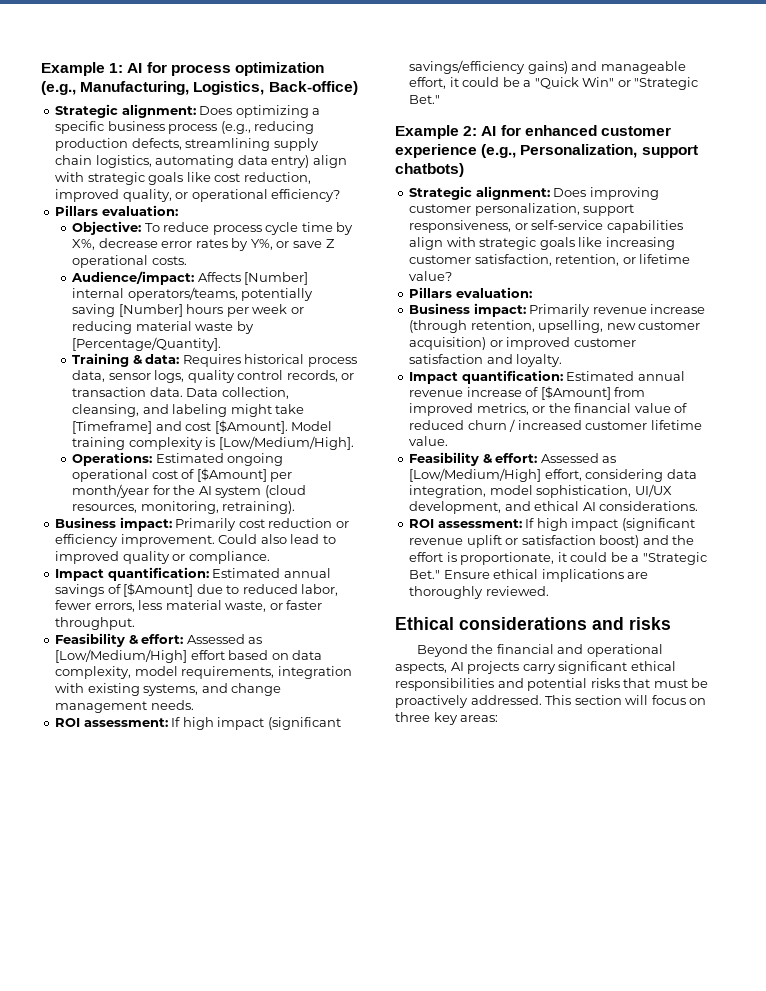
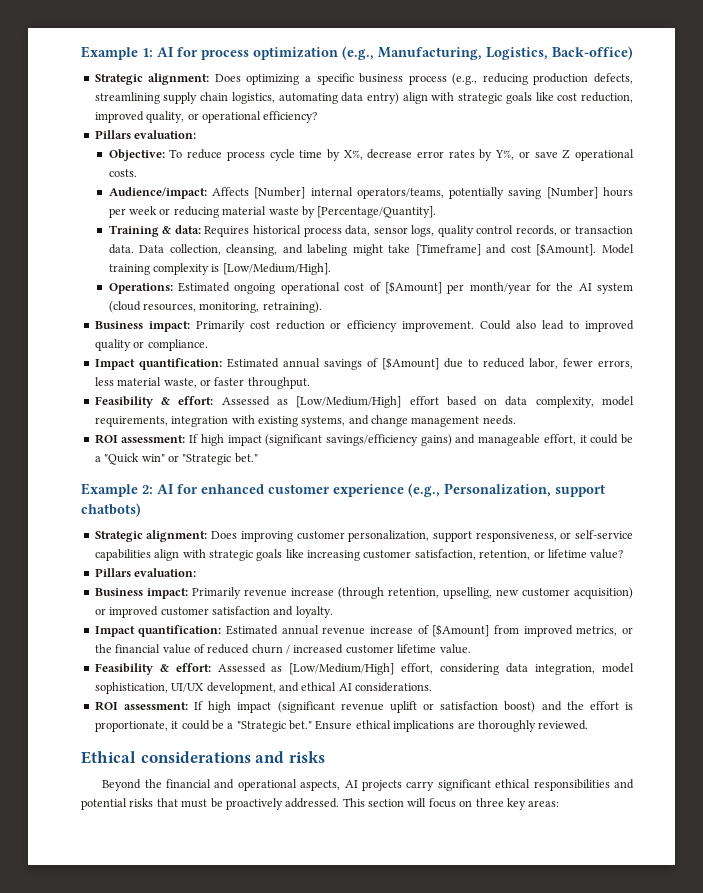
- ROI assessment: If high impact (significant savings/efficiency gains) and manageable effort, it could be a "Quick Win" or "Strategic Bet."
+ ROI assessment: If high impact (significant savings/efficiency gains) and manageable effort, it could be a "Quick win" or "Strategic bet."
- ROI assessment: If high impact (significant revenue uplift or satisfaction boost) and the effort is proportionate, it could be a "Strategic Bet." Ensure ethical implications are thoroughly reviewed.
+ ROI assessment: If high impact (significant revenue uplift or satisfaction boost) and the effort is proportionate, it could be a "Strategic bet." Ensure ethical implications are thoroughly reviewed.

